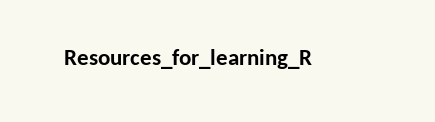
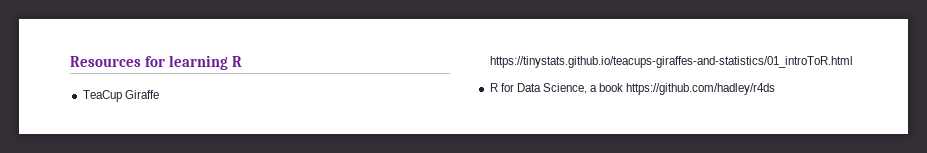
- Resources_for_learning_R
+ Resources for learning R
+ TeaCup Giraffe https://tinystats.github.io/teacups-giraffes-and-statistics/01_introToR.html
+ R for Data Science, a book https://github.com/hadley/r4ds

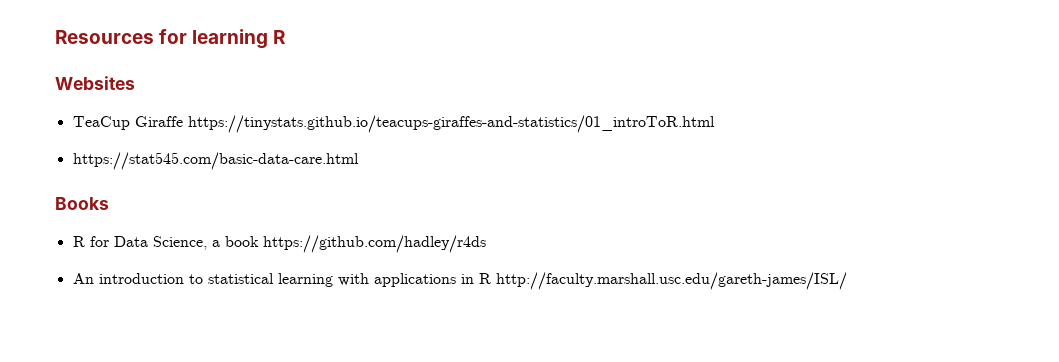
+ Websites
+ https://stat545.com/basic-data-care.html
+ Books
+ An introduction to statistical learning with applications in R http://faculty.marshall.usc.edu/gareth-james/ISL/

